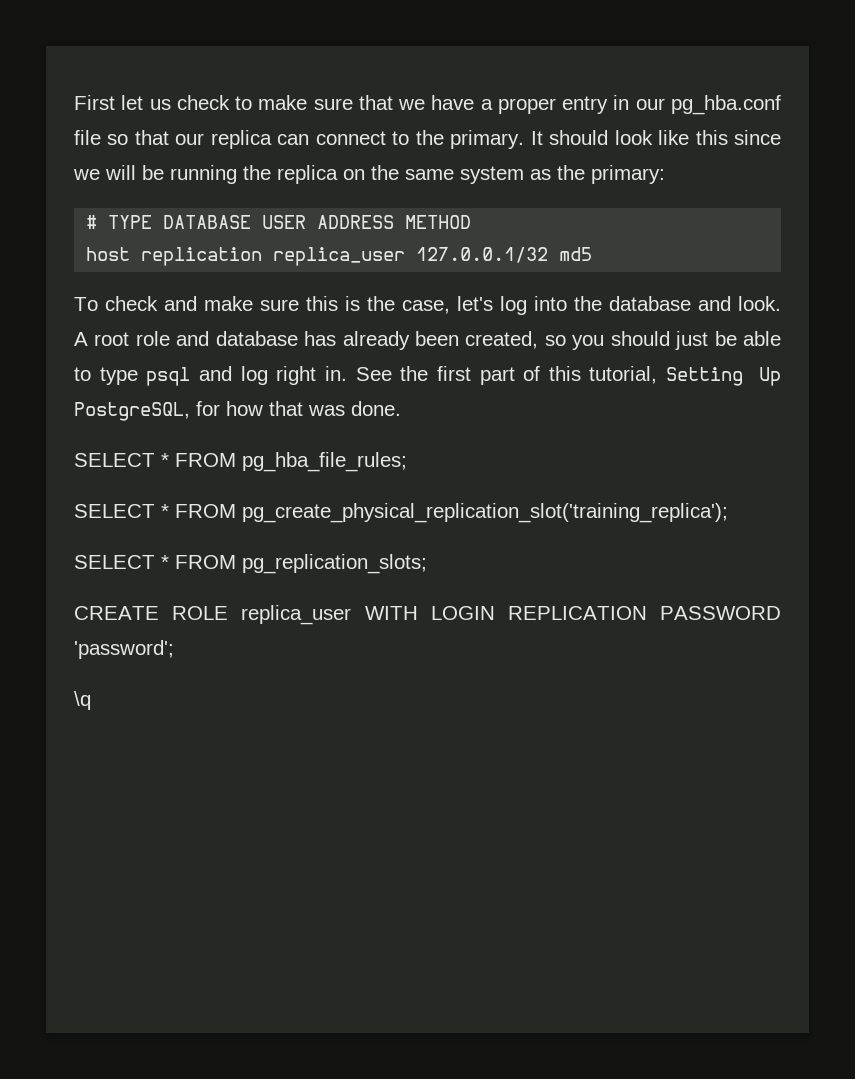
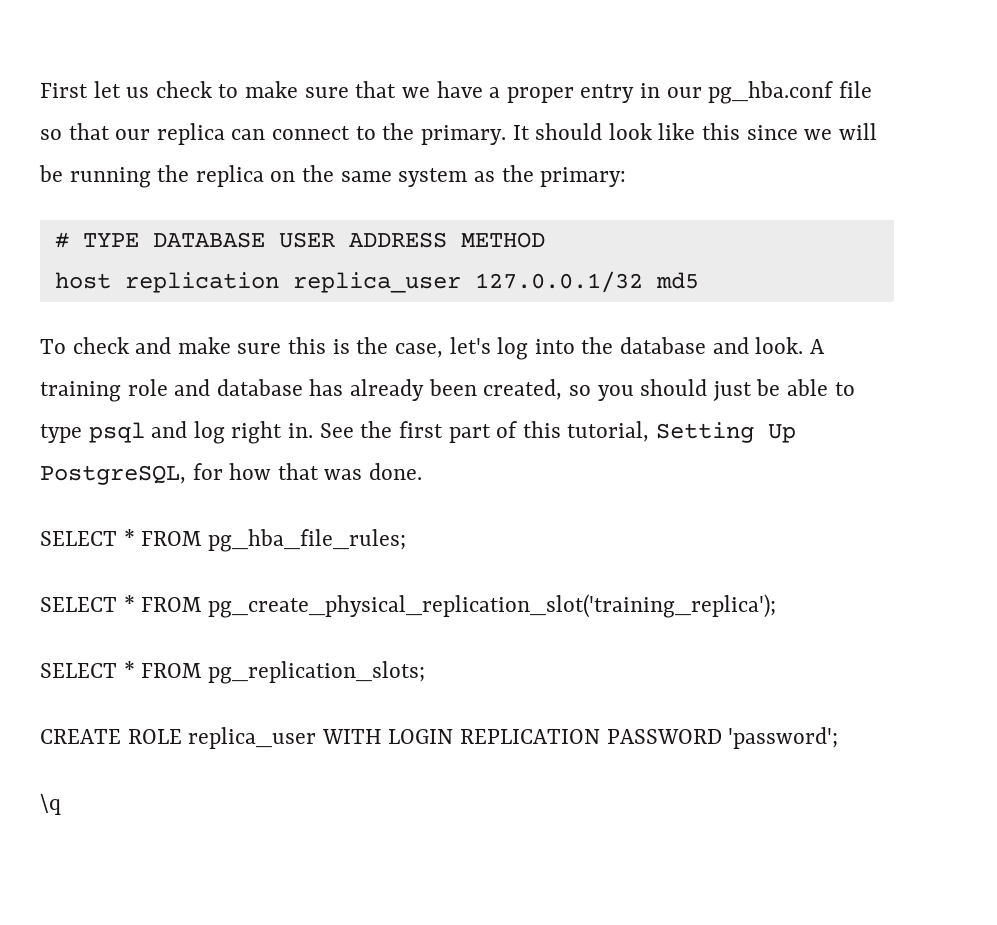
- A root role and database has already been created, so you should just be able to type psql and log right in.
+ A training role and database has already been created, so you should just be able to type psql and log right in.

